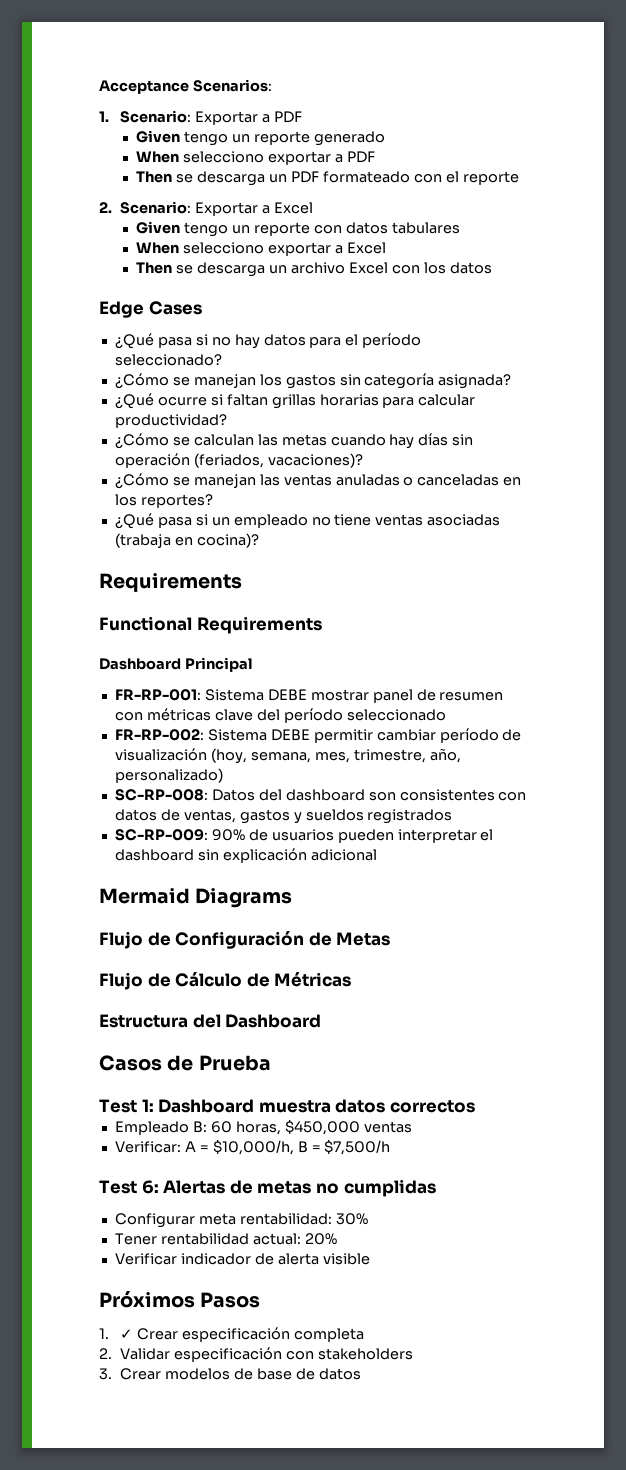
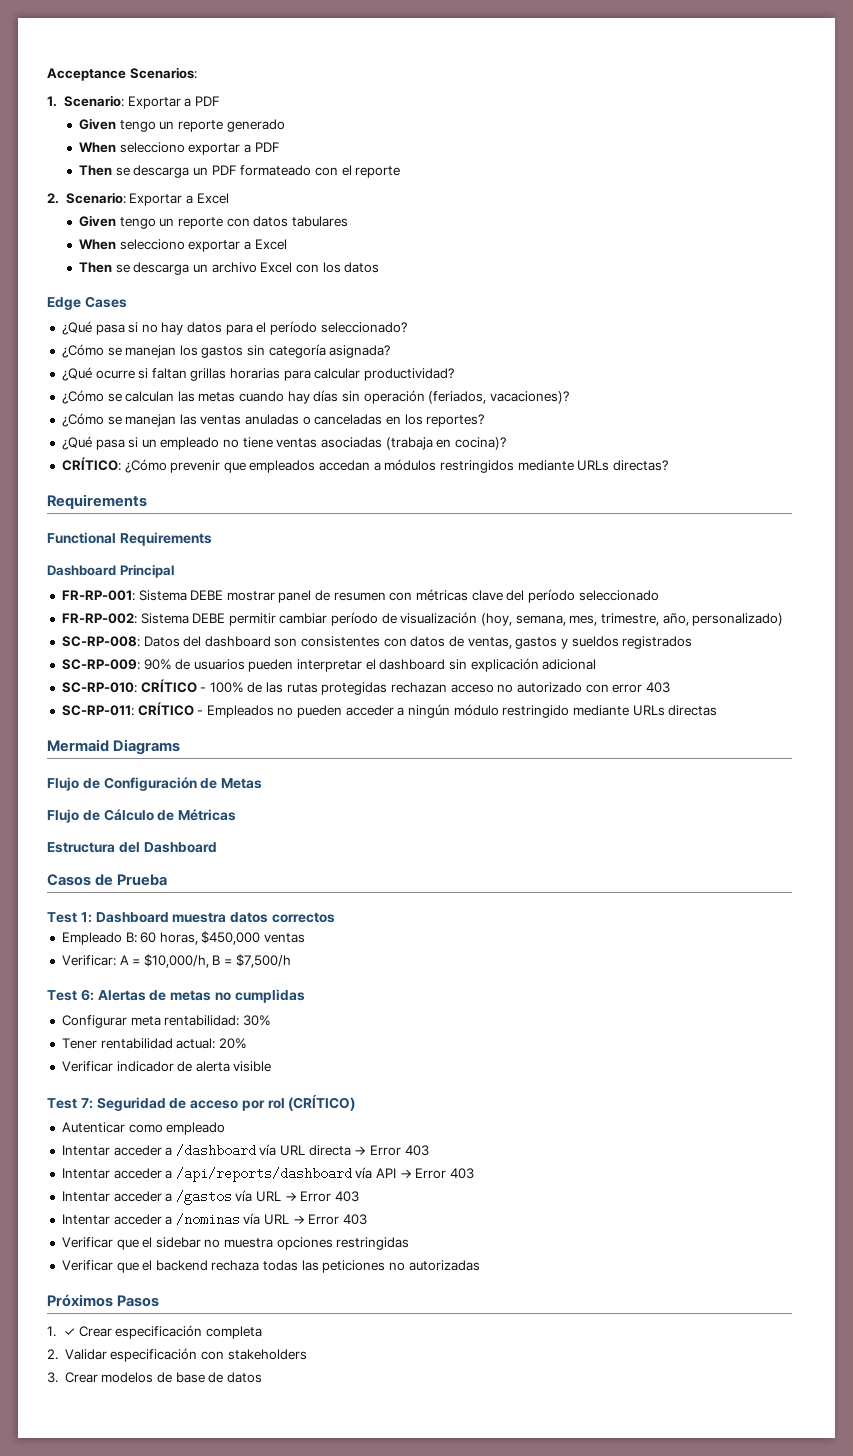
+ CRÍTICO: ¿Cómo prevenir que empleados accedan a módulos restringidos mediante URLs directas?
+ SC-RP-010: CRÍTICO - 100% de las rutas protegidas rechazan acceso no autorizado con error 403
+ SC-RP-011: CRÍTICO - Empleados no pueden acceder a ningún módulo restringido mediante URLs directas
+ Test 7: Seguridad de acceso por rol (CRÍTICO)
+ Autenticar como empleado
+ Intentar acceder a /dashboard vía URL directa → Error 403
+ Intentar acceder a /api/reports/dashboard vía API → Error 403
+ Intentar acceder a /gastos vía URL → Error 403
+ Intentar acceder a /nominas vía URL → Error 403
+ Verificar que el sidebar no muestra opciones restringidas
+ Verificar que el backend rechaza todas las peticiones no autorizadas

